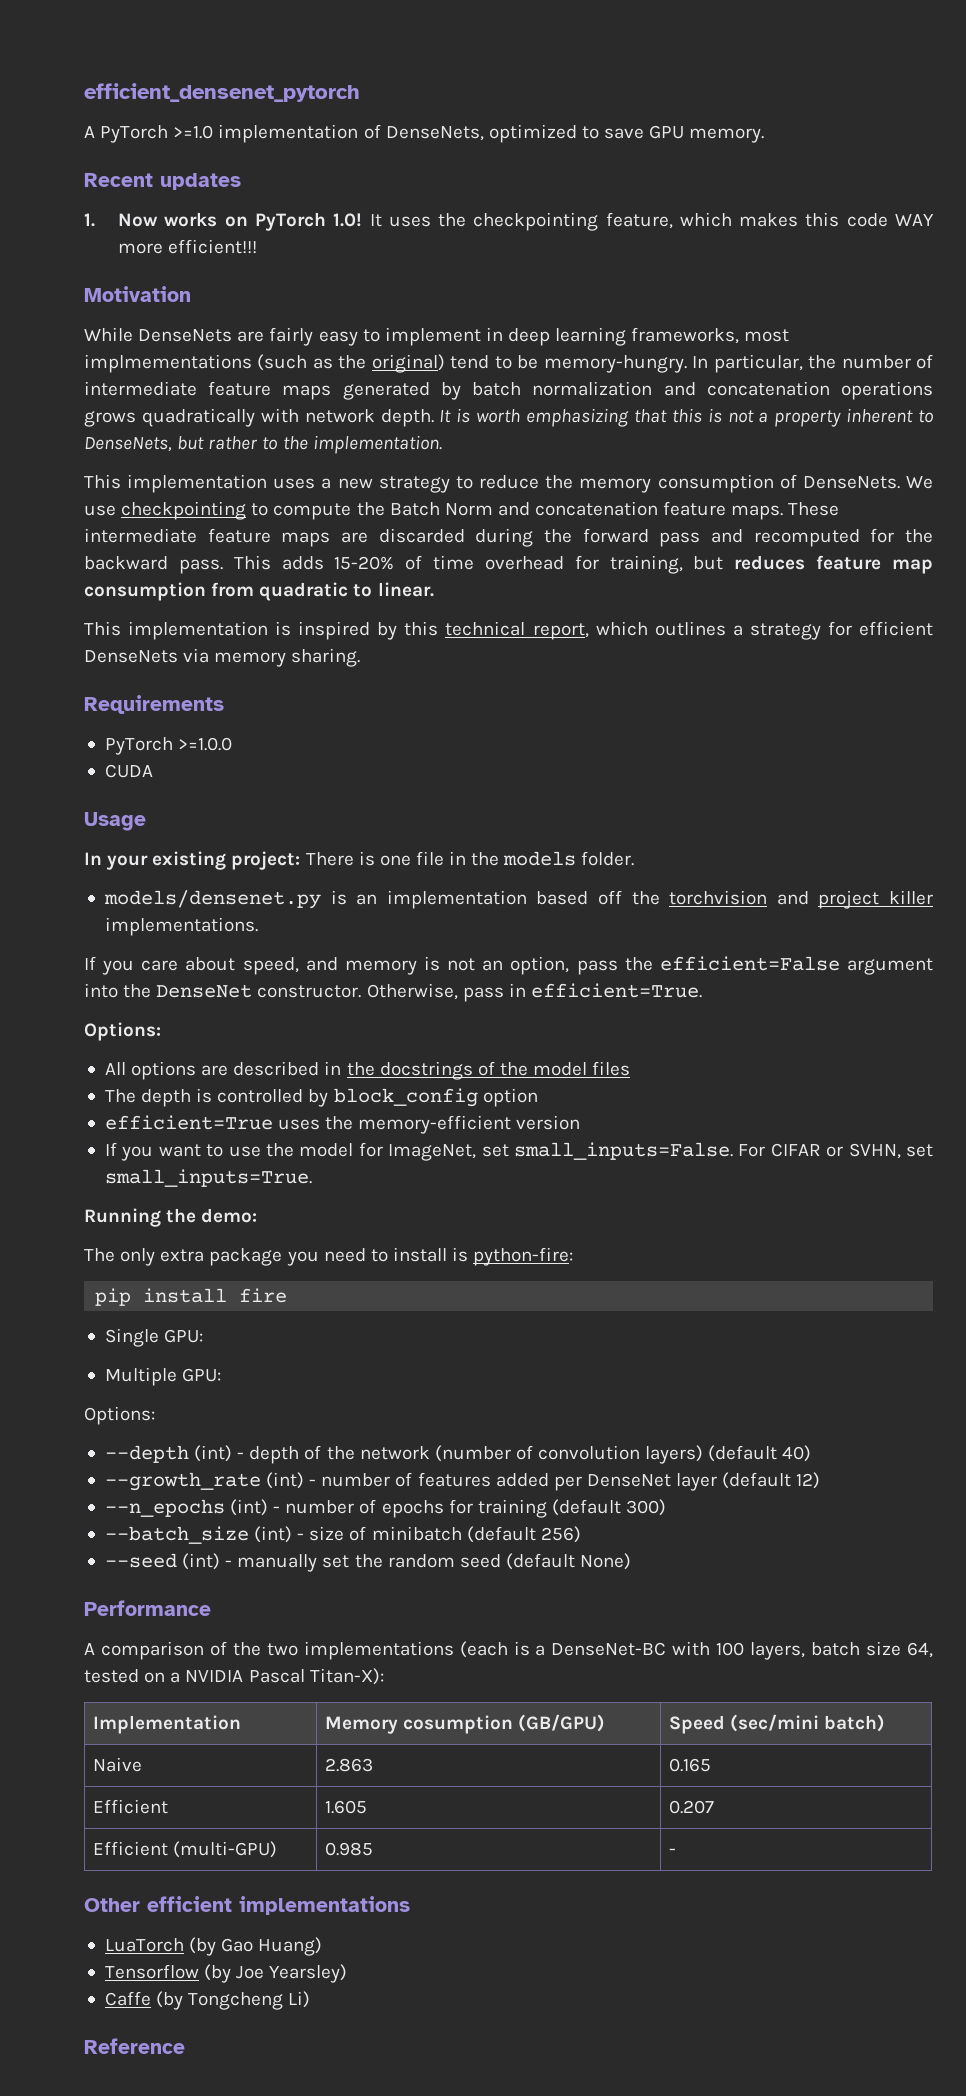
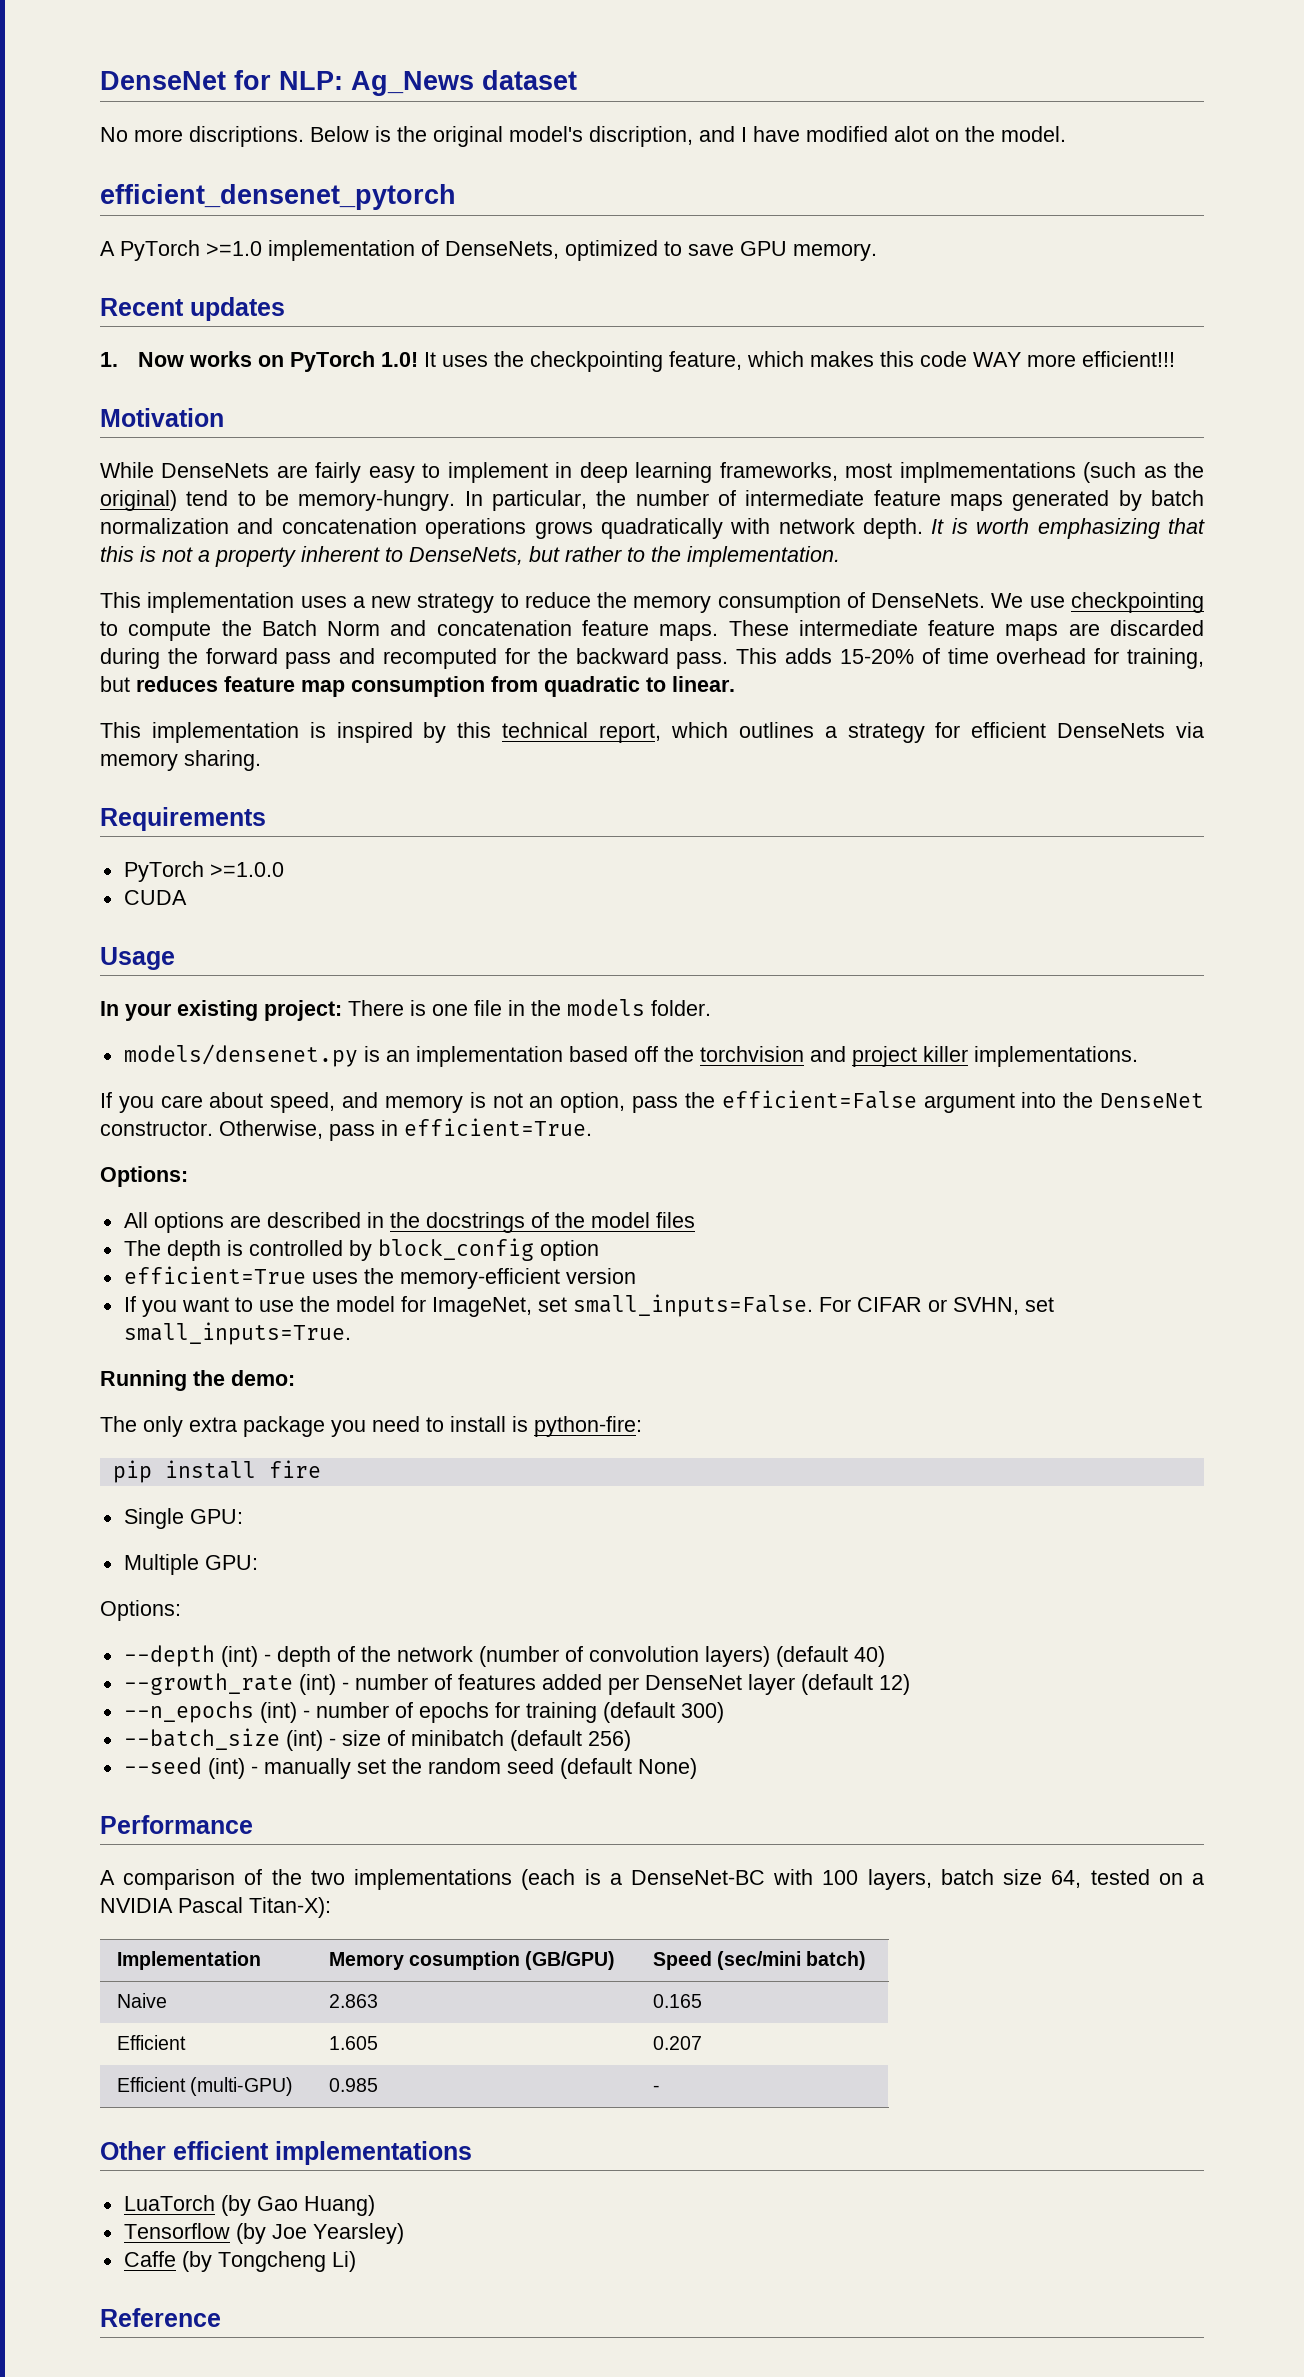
+ DenseNet for NLP: Ag_News dataset
+ No more discriptions. Below is the original model's discription, and I have modified alot on the model.

